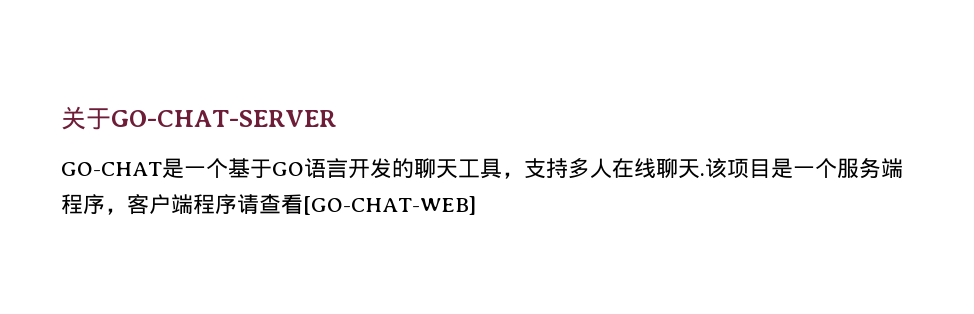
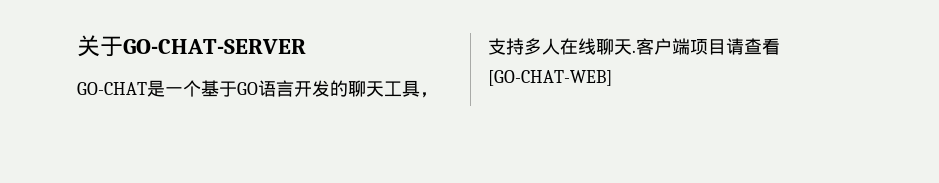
- 该项目是一个服务端程序，客户端程序请查看[GO-CHAT-WEB]
+ 客户端项目请查看[GO-CHAT-WEB]

